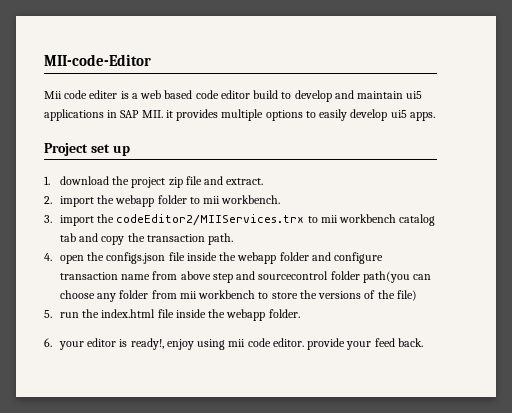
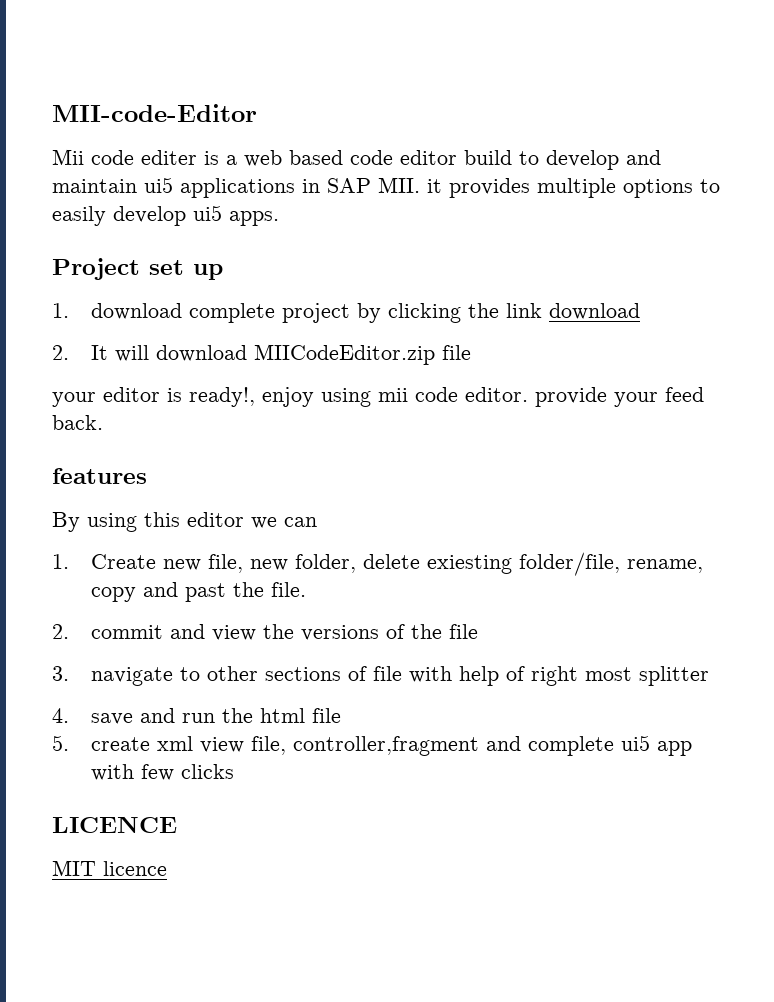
- 1. download the project zip file and extract.
- 2. import the webapp folder to mii workbench.
- 3. import the codeEditor2/MIIServices.trx to mii workbench catalog tab and copy the transaction path.
- 4. open the configs.json file inside the webapp folder and configure transaction name from above step and sourcecontrol folder path(you can choose any folder from mii workbench to store the versions of the file)
- 5. run the index.html file inside the webapp folder.
- 6. your editor is ready!, enjoy using mii code editor. provide your feed back.
+ 1. download complete project by clicking the link download
+ 2. It will download MIICodeEditor.zip file
+ your editor is ready!, enjoy using mii code editor. provide your feed back.
+ features
+ By using this editor we can
+ 1. Create new file, new folder, delete exiesting folder/file, rename, copy and past the file.
+ 2. commit and view the versions of the file
+ 3. navigate to other sections of file with help of right most splitter
+ 4. save and run the html file
+ 5. create xml view file, controller,fragment and complete ui5 app with few clicks
+ LICENCE
+ MIT licence

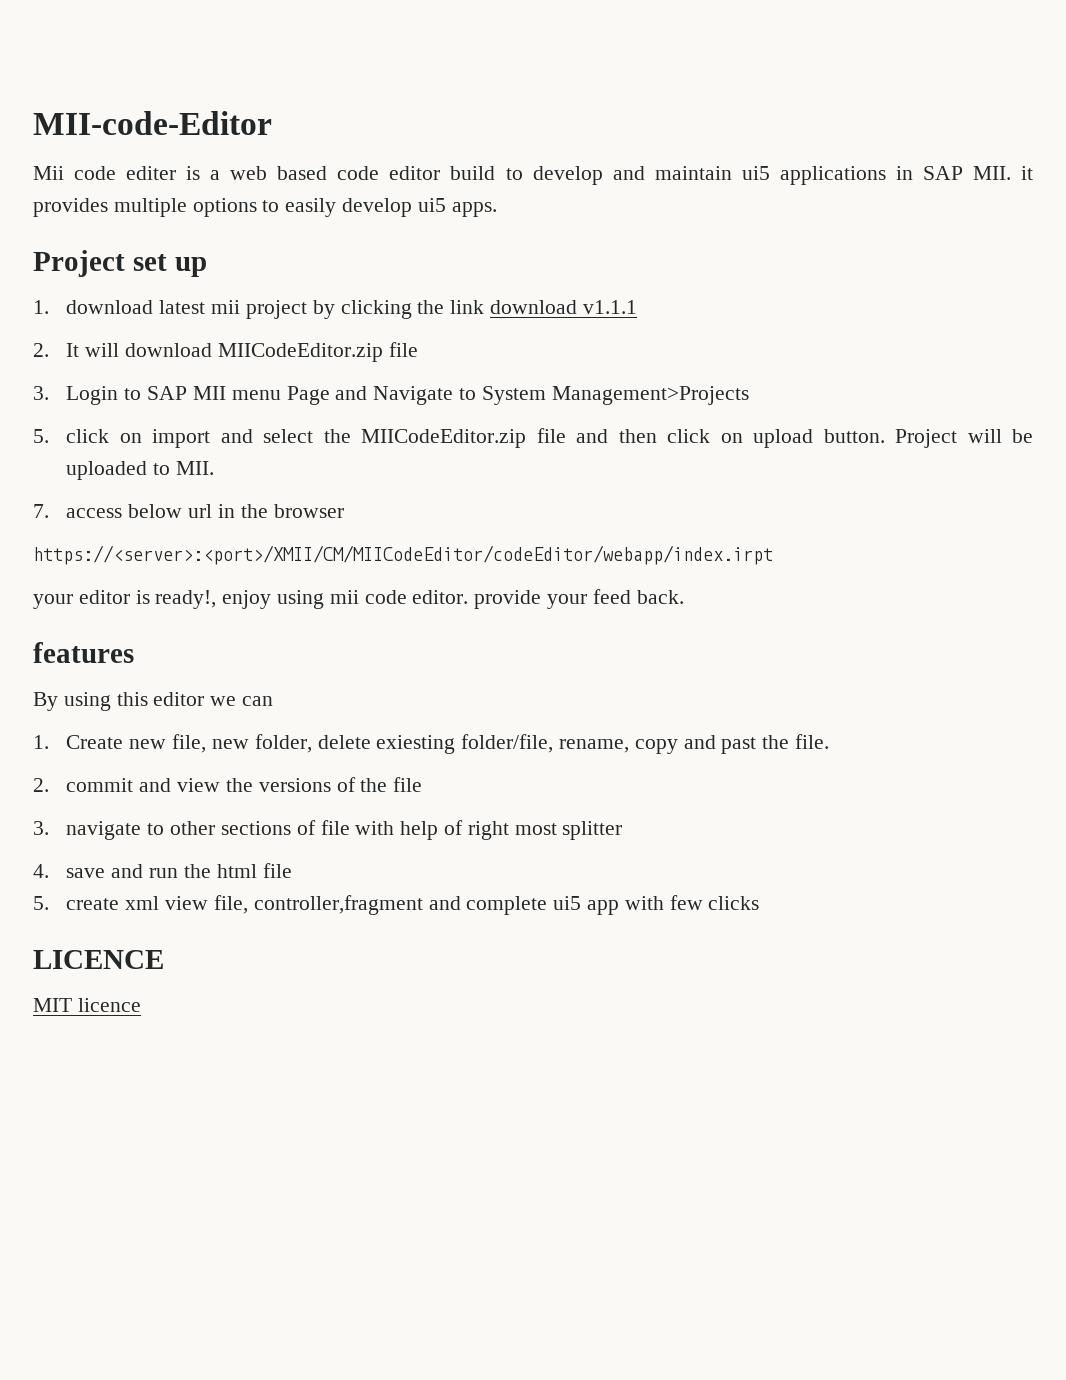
- 1. download complete project by clicking the link download
+ 1. download latest mii project by clicking the link download v1.1.1
+ 3. Login to SAP MII menu Page and Navigate to System Management>Projects
+ 5. click on import and select the MIICodeEditor.zip file and then click on upload button. Project will be uploaded to MII.
+ 7. access below url in the browser
+ https://<server>:<port>/XMII/CM/MIICodeEditor/codeEditor/webapp/index.irpt

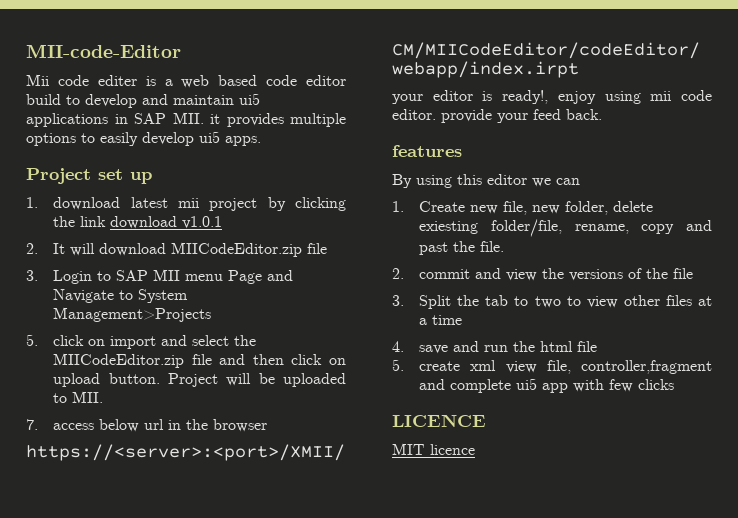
- 1. download latest mii project by clicking the link download v1.1.1
+ 1. download latest mii project by clicking the link download v1.0.1
- 3. navigate to other sections of file with help of right most splitter
+ 3. Split the tab to two to view other files at a time

